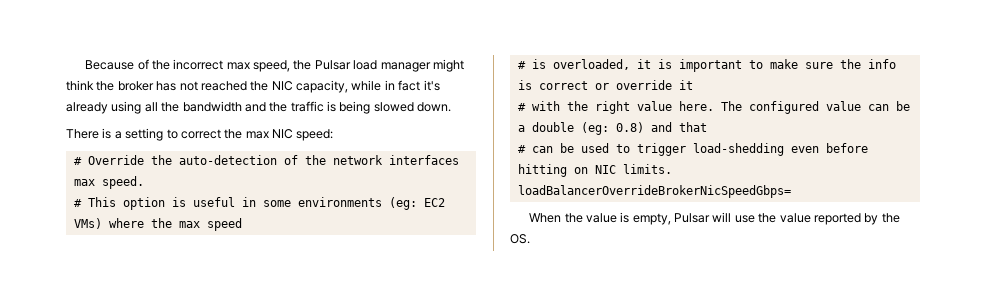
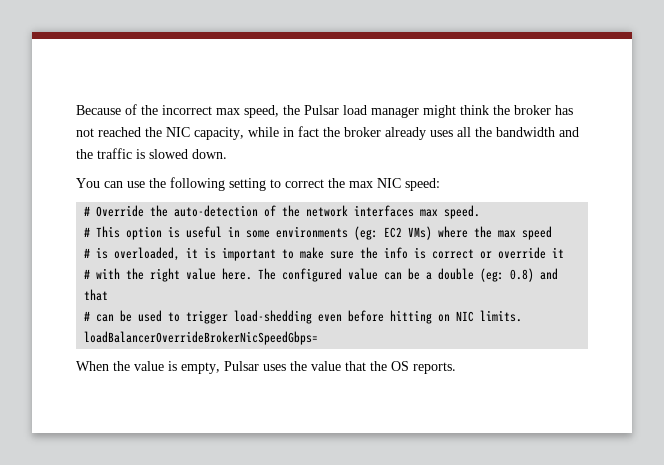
- Because of the incorrect max speed, the Pulsar load manager might think the broker has not reached the NIC capacity, while in fact it's already using all the bandwidth and the traffic is being slowed down.
+ Because of the incorrect max speed, the Pulsar load manager might think the broker has not reached the NIC capacity, while in fact the broker already uses all the bandwidth and the traffic is slowed down.
- There is a setting to correct the max NIC speed:
+ You can use the following setting to correct the max NIC speed:
- When the value is empty, Pulsar will use the value reported by the OS.
+ When the value is empty, Pulsar uses the value that the OS reports.

